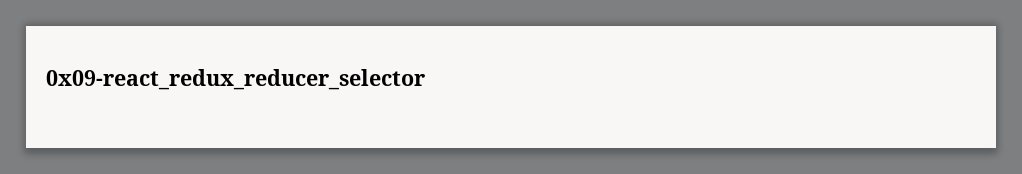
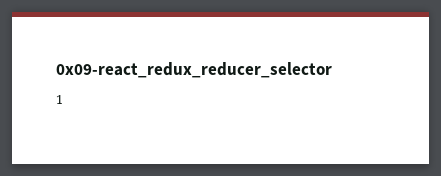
+ 1

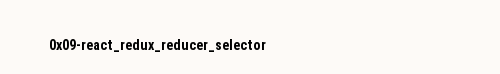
- 1

